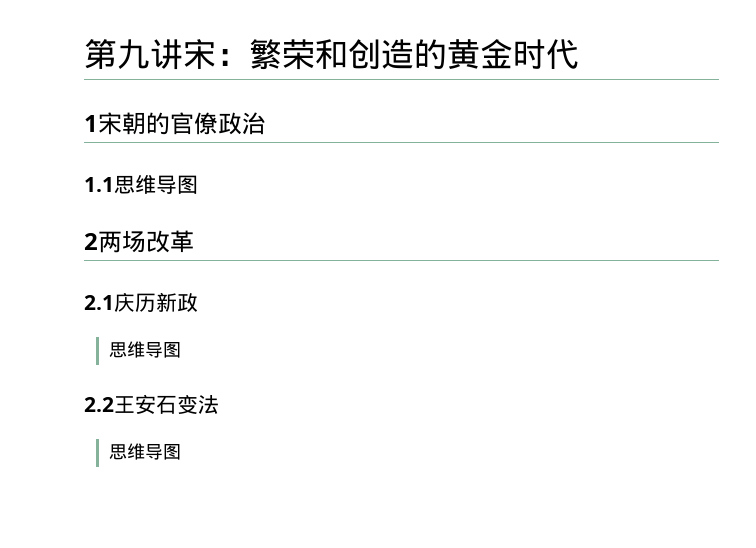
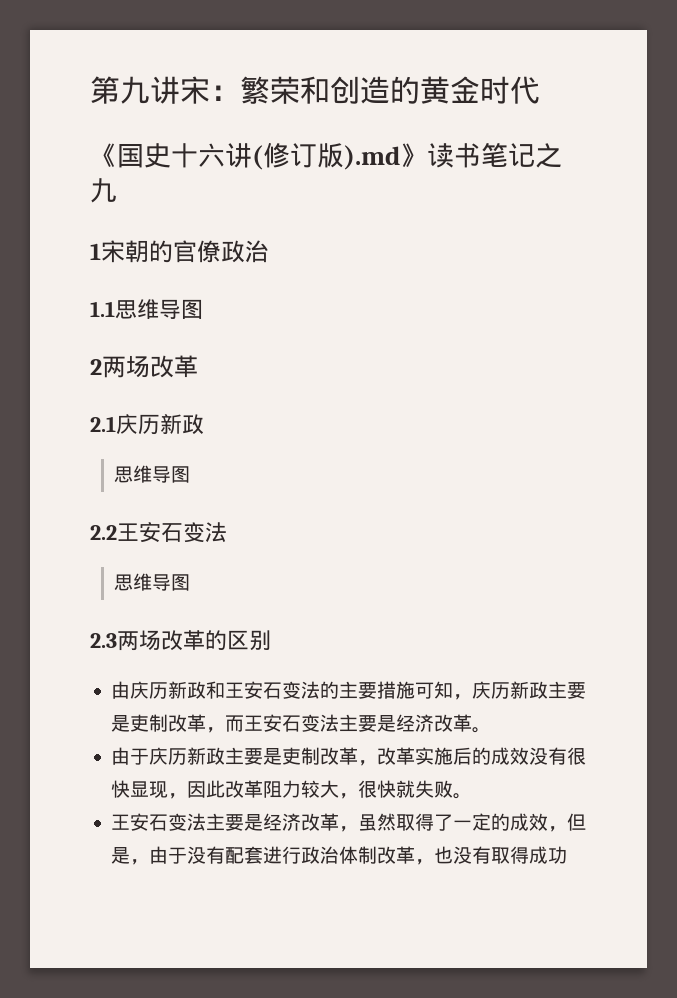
+ 《国史十六讲(修订版).md》读书笔记之九
+ 2.3两场改革的区别
+ 由庆历新政和王安石变法的主要措施可知，庆历新政主要是吏制改革，而王安石变法主要是经济改革。
+ 由于庆历新政主要是吏制改革，改革实施后的成效没有很快显现，因此改革阻力较大，很快就失败。
+ 王安石变法主要是经济改革，虽然取得了一定的成效，但是，由于没有配套进行政治体制改革，也没有取得成功

